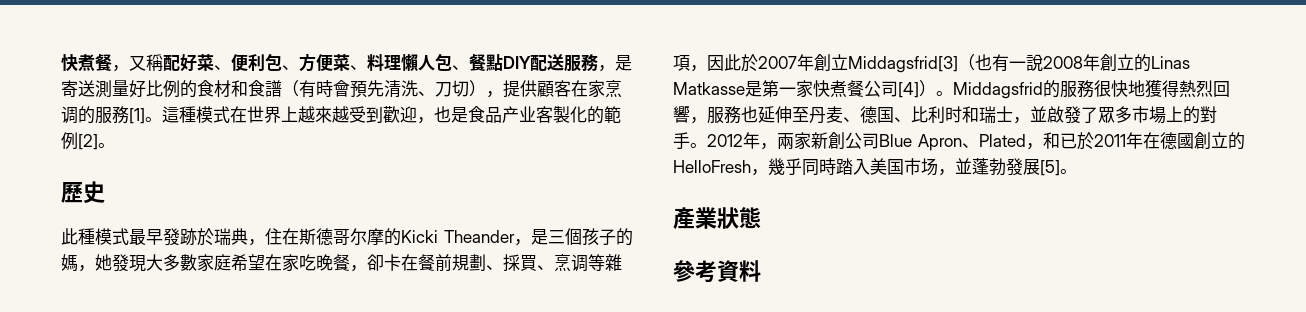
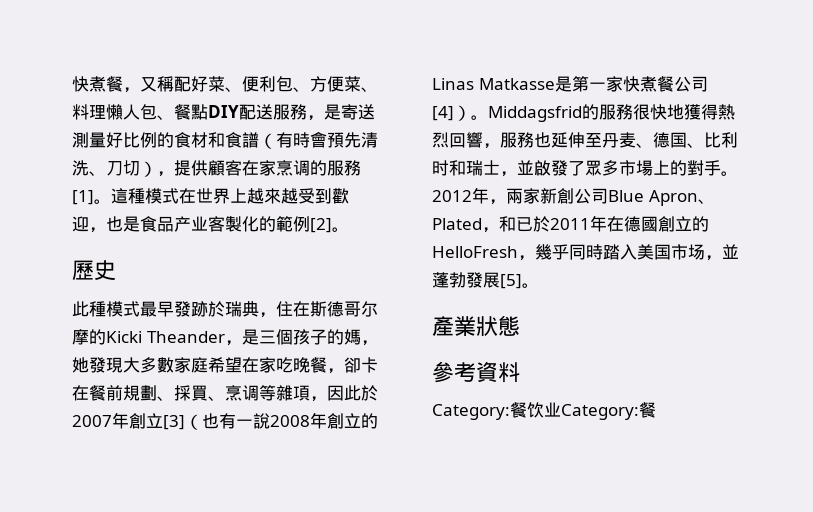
- 此種模式最早發跡於瑞典，住在斯德哥尔摩的Kicki Theander，是三個孩子的媽，她發現大多數家庭希望在家吃晚餐，卻卡在餐前規劃、採買、烹调等雜項，因此於2007年創立Middagsfrid[3]（也有一說2008年創立的Linas Matkasse是第一家快煮餐公司[4]）。
+ 此種模式最早發跡於瑞典，住在斯德哥尔摩的Kicki Theander，是三個孩子的媽，她發現大多數家庭希望在家吃晚餐，卻卡在餐前規劃、採買、烹调等雜項，因此於2007年創立[3]（也有一說2008年創立的Linas Matkasse是第一家快煮餐公司[4]）。
+ Category:餐饮业Category:餐

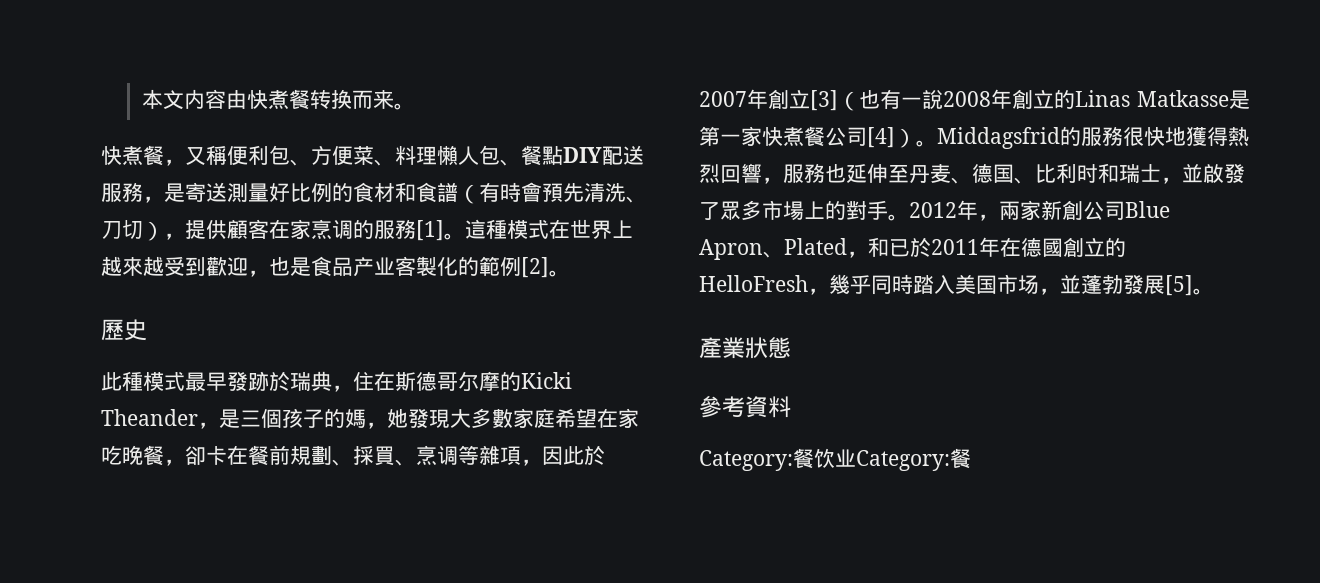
+ 本文内容由快煮餐转换而来。
- 快煮餐，又稱配好菜、便利包、方便菜、料理懶人包、餐點DIY配送服務，是寄送測量好比例的食材和食譜（有時會預先清洗、刀切），提供顧客在家烹调的服務[1]。
+ 快煮餐，又稱便利包、方便菜、料理懶人包、餐點DIY配送服務，是寄送測量好比例的食材和食譜（有時會預先清洗、刀切），提供顧客在家烹调的服務[1]。

